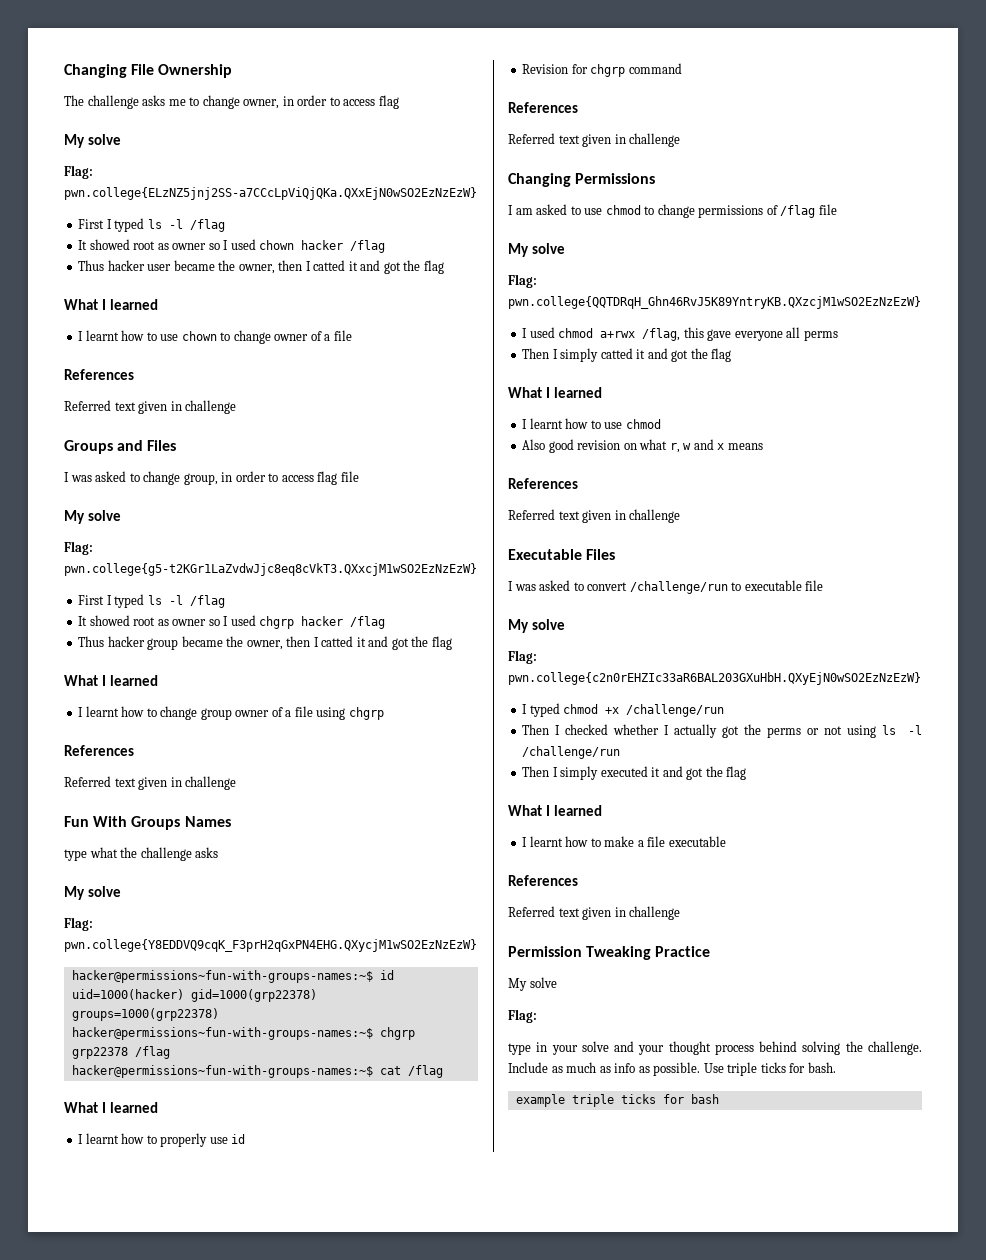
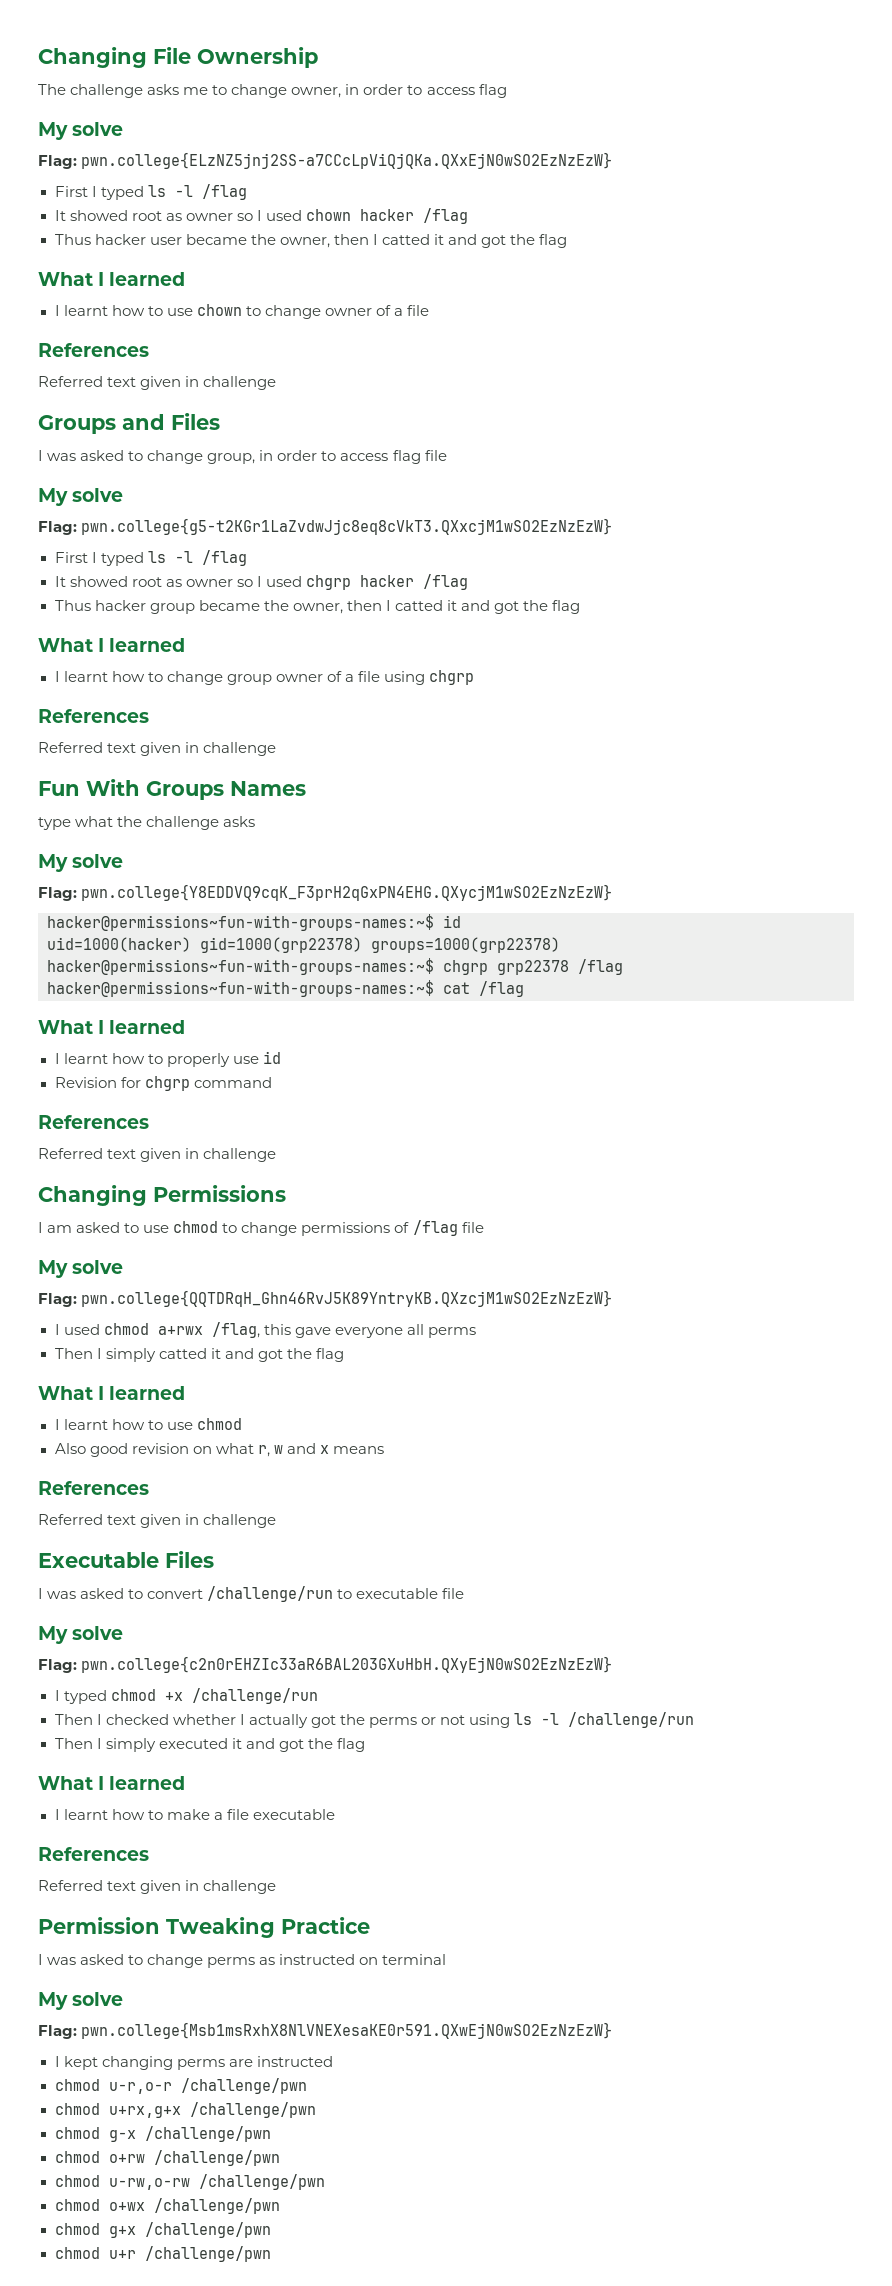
  Permission Tweaking Practice
+ I was asked to change perms as instructed on terminal
  My solve
- Flag:
- type in your solve and your thought process behind solving the challenge. Include as much as info as possible. Use triple ticks for bash.
- example triple ticks for bash
+ Flag: pwn.college{Msb1msRxhX8NlVNEXesaKE0r591.QXwEjN0wSO2EzNzEzW}
+ I kept changing perms are instructed
+ chmod u-r,o-r /challenge/pwn
+ chmod u+rx,g+x /challenge/pwn
+ chmod g-x /challenge/pwn
+ chmod o+rw /challenge/pwn
+ chmod u-rw,o-rw /challenge/pwn
+ chmod o+wx /challenge/pwn
+ chmod g+x /challenge/pwn
+ chmod u+r /challenge/pwn

